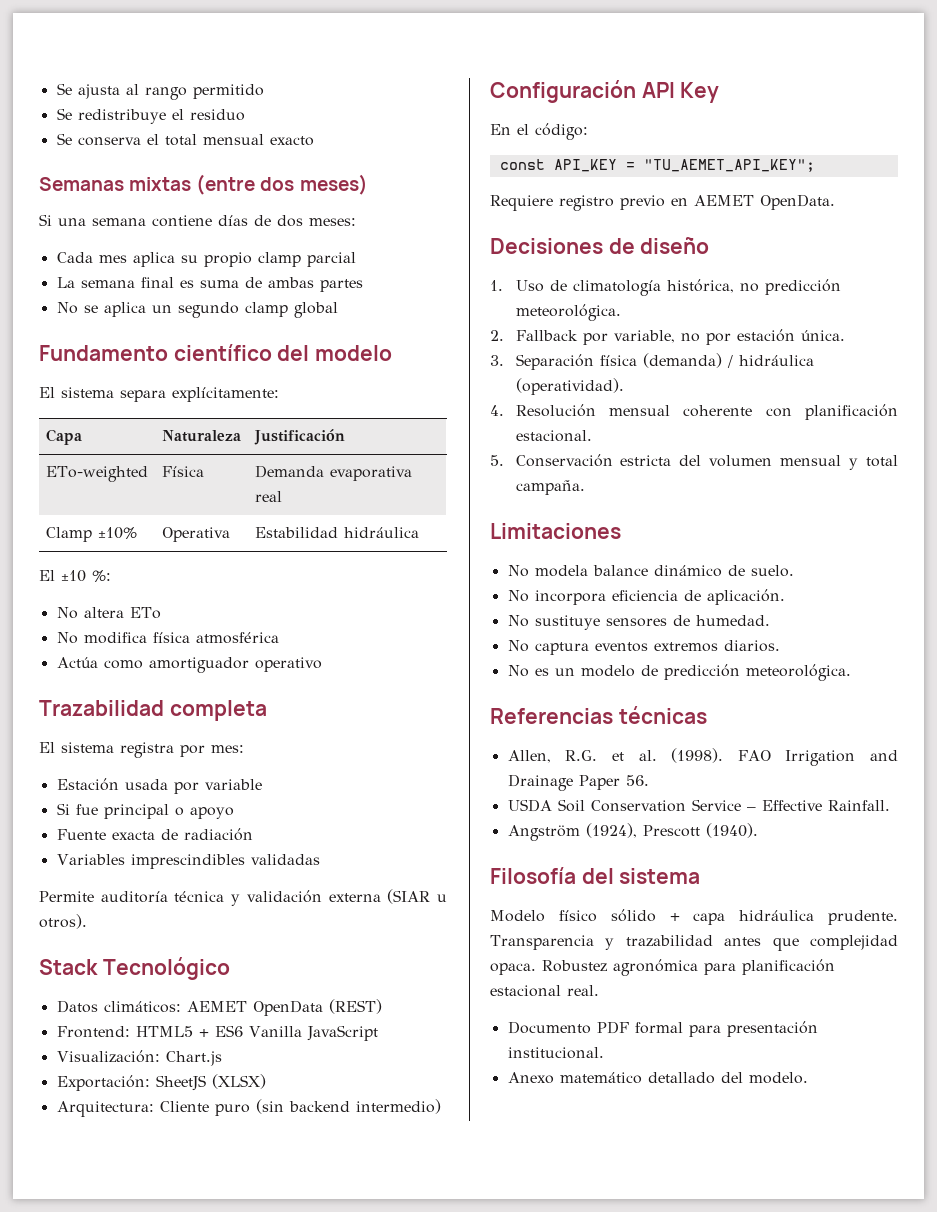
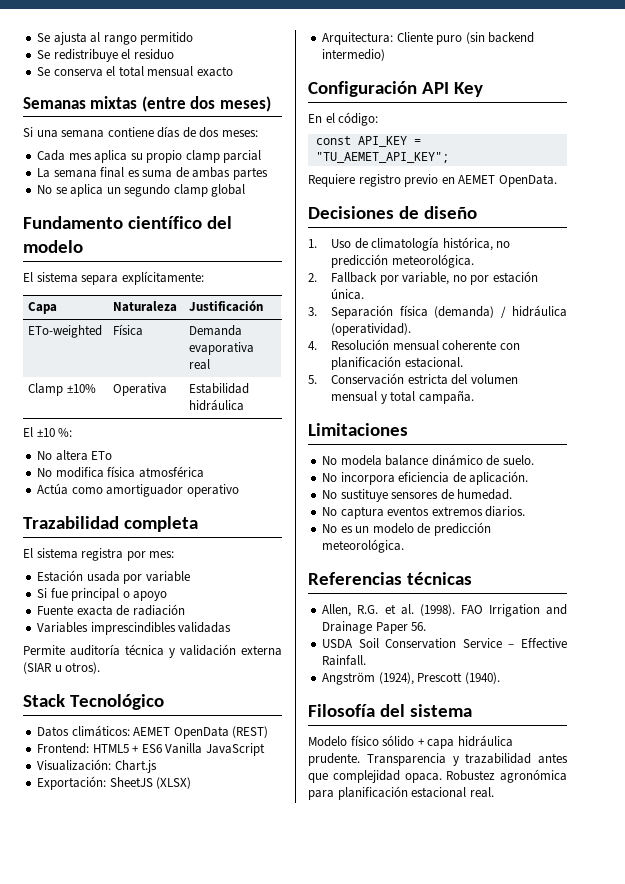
- Documento PDF formal para presentación institucional.
- Anexo matemático detallado del modelo.

